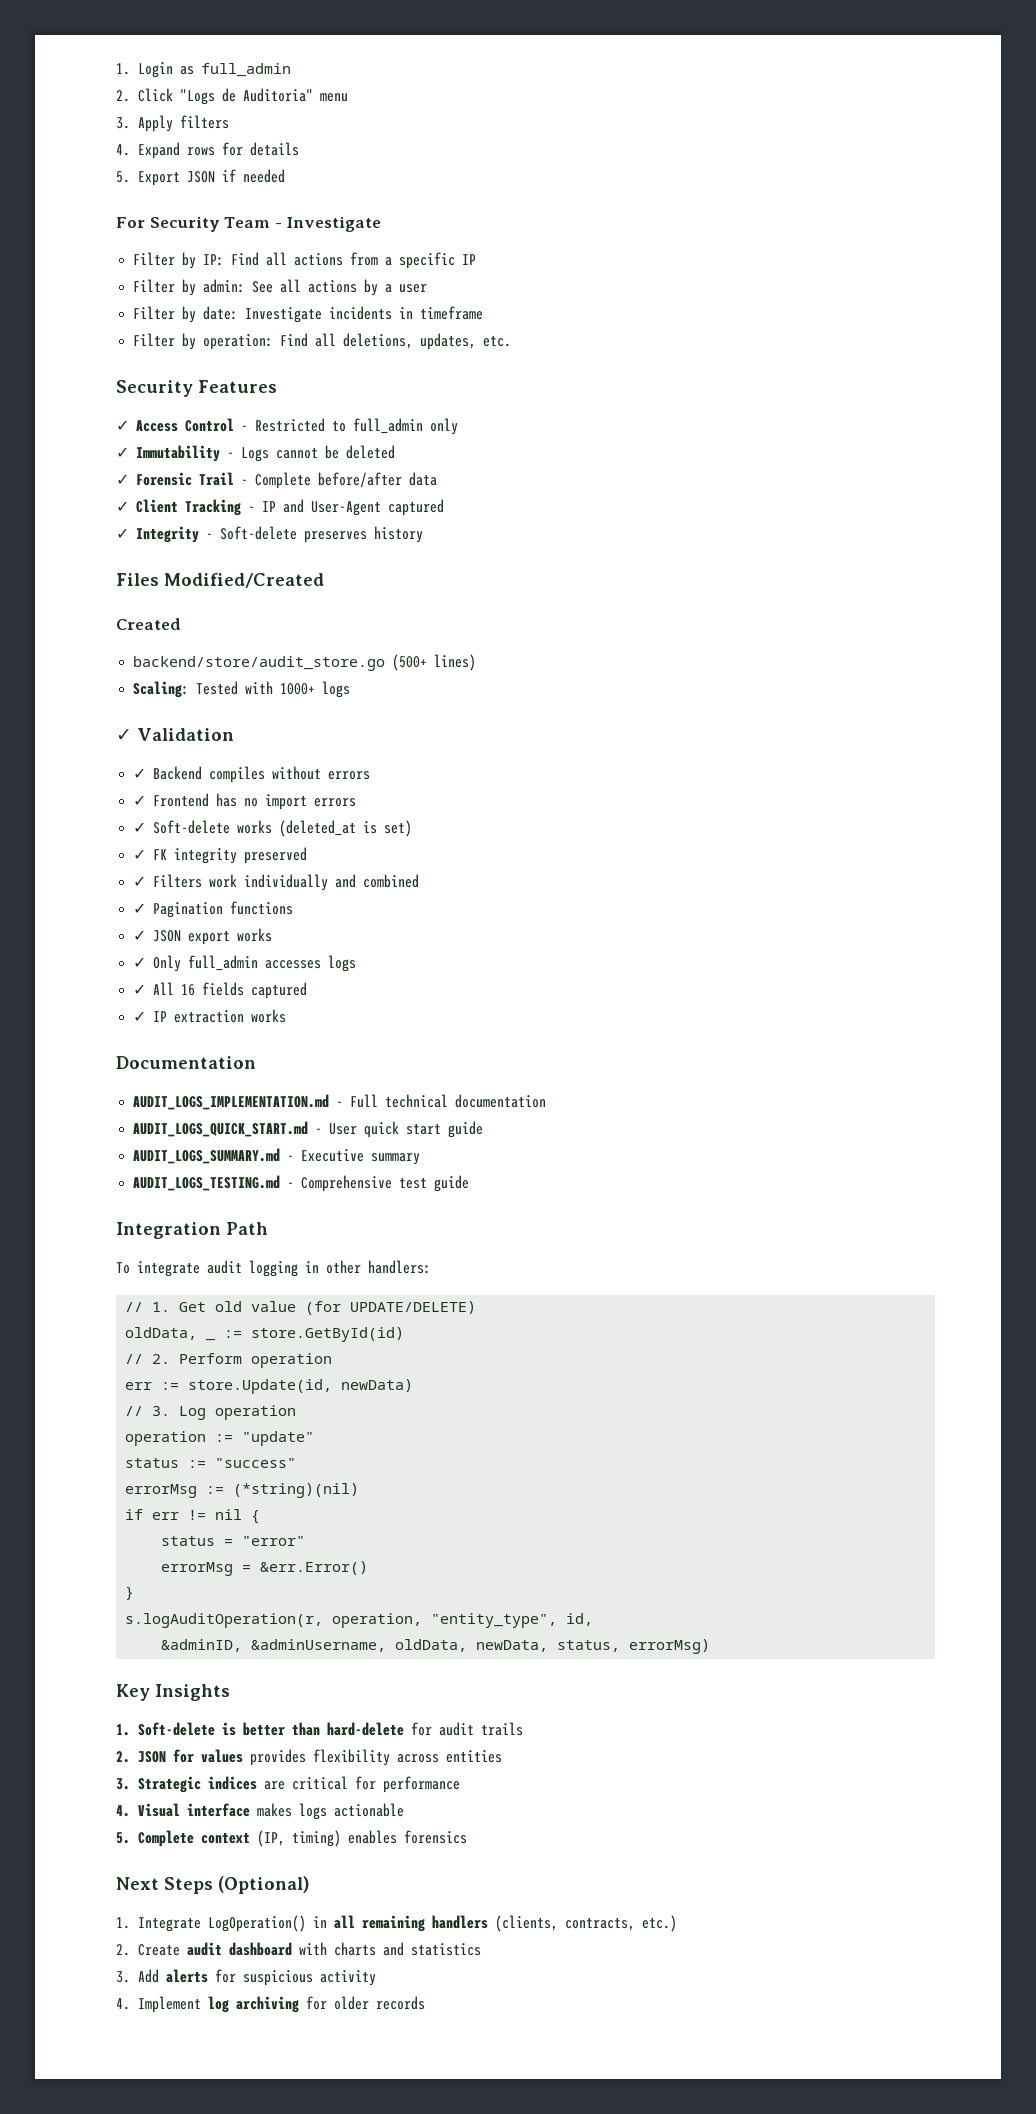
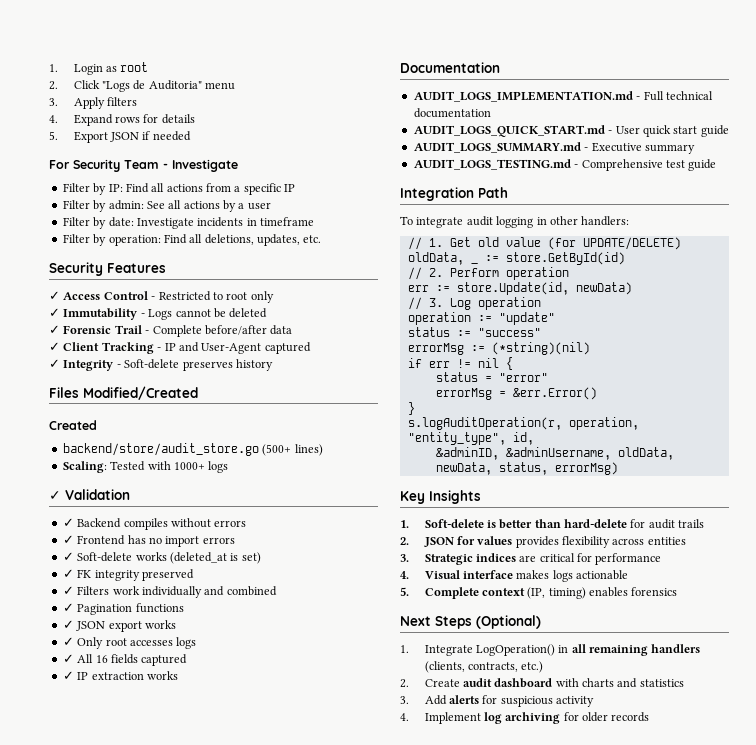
- 1. Login as full_admin
+ 1. Login as root
- ✓ Access Control - Restricted to full_admin only
+ ✓ Access Control - Restricted to root only
- ✓ Only full_admin accesses logs
+ ✓ Only root accesses logs

